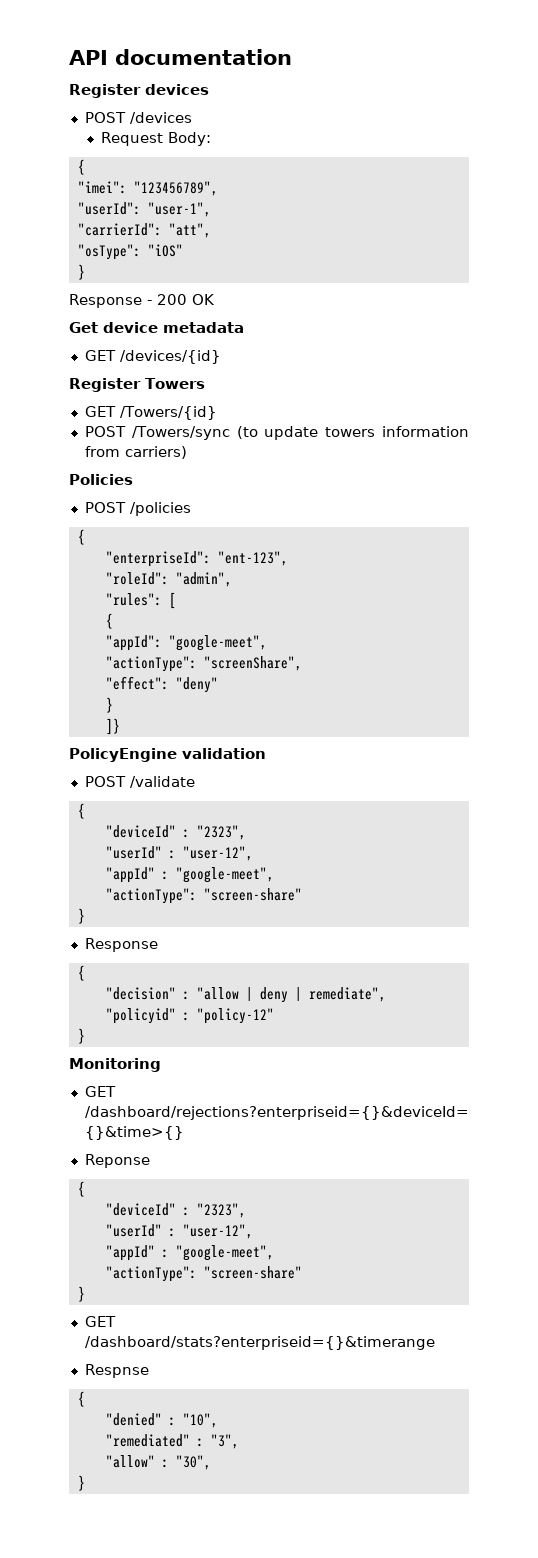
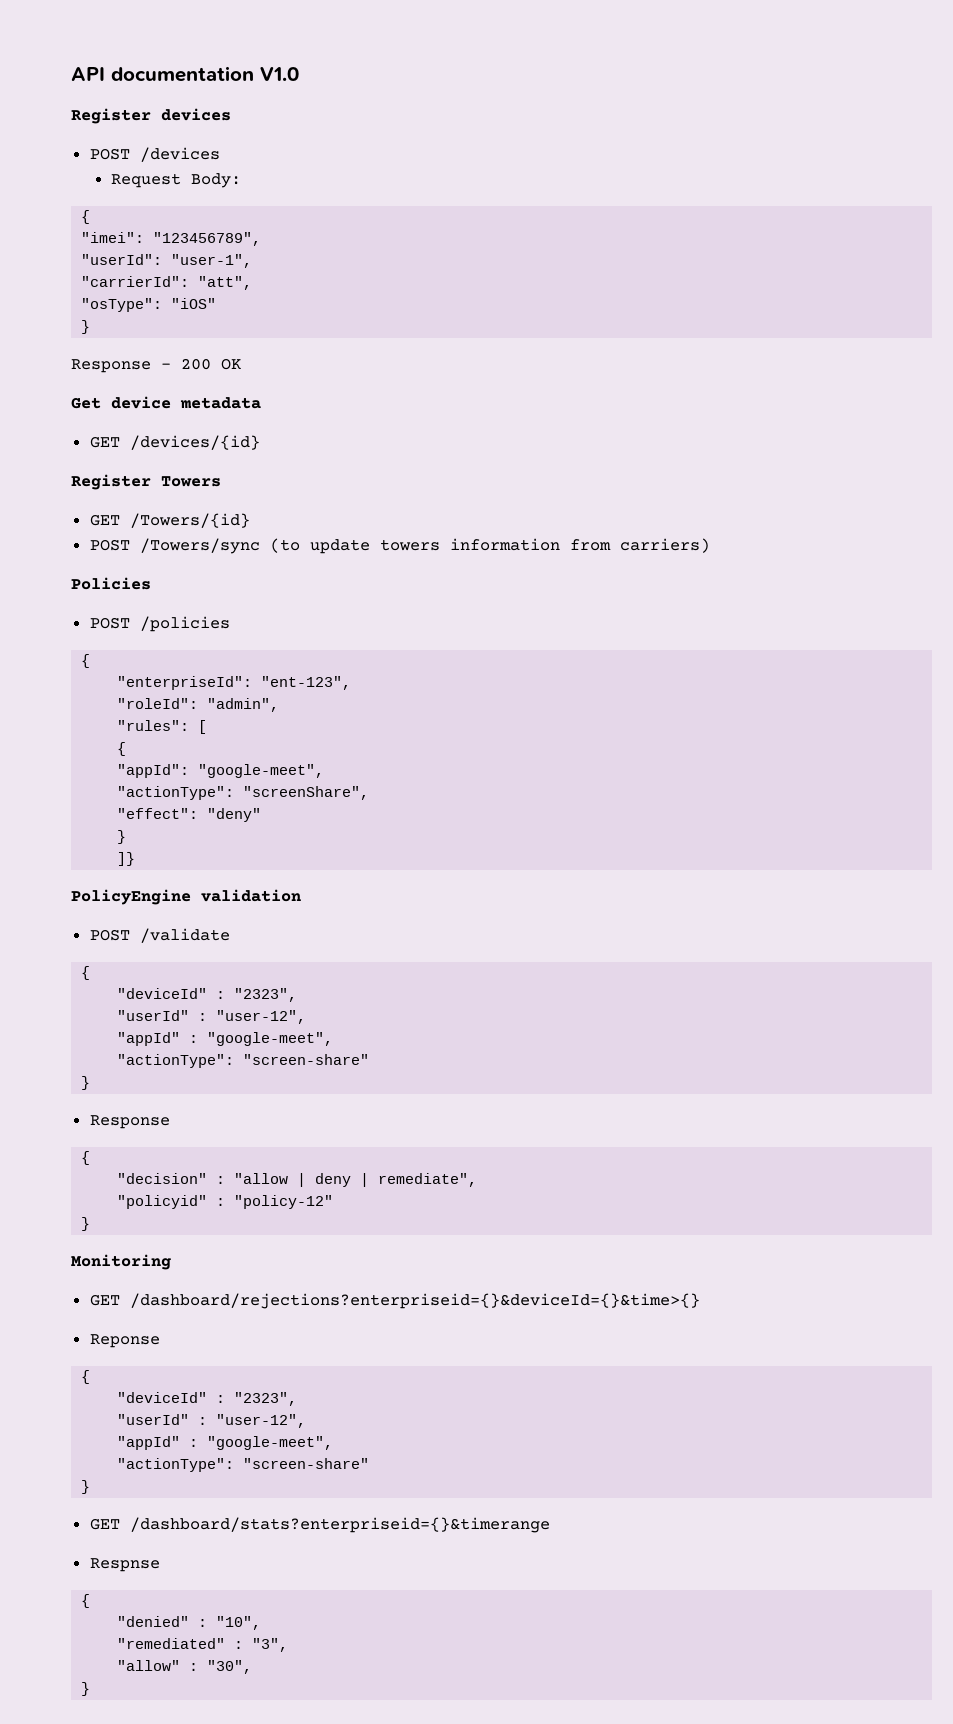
- API documentation
+ API documentation V1.0

